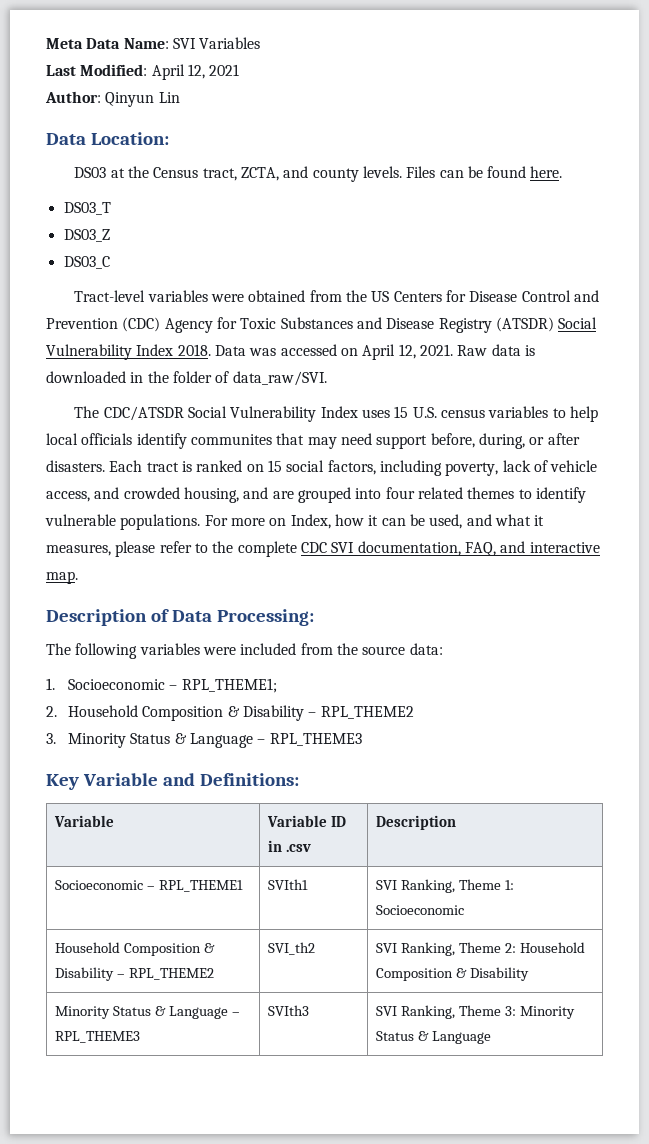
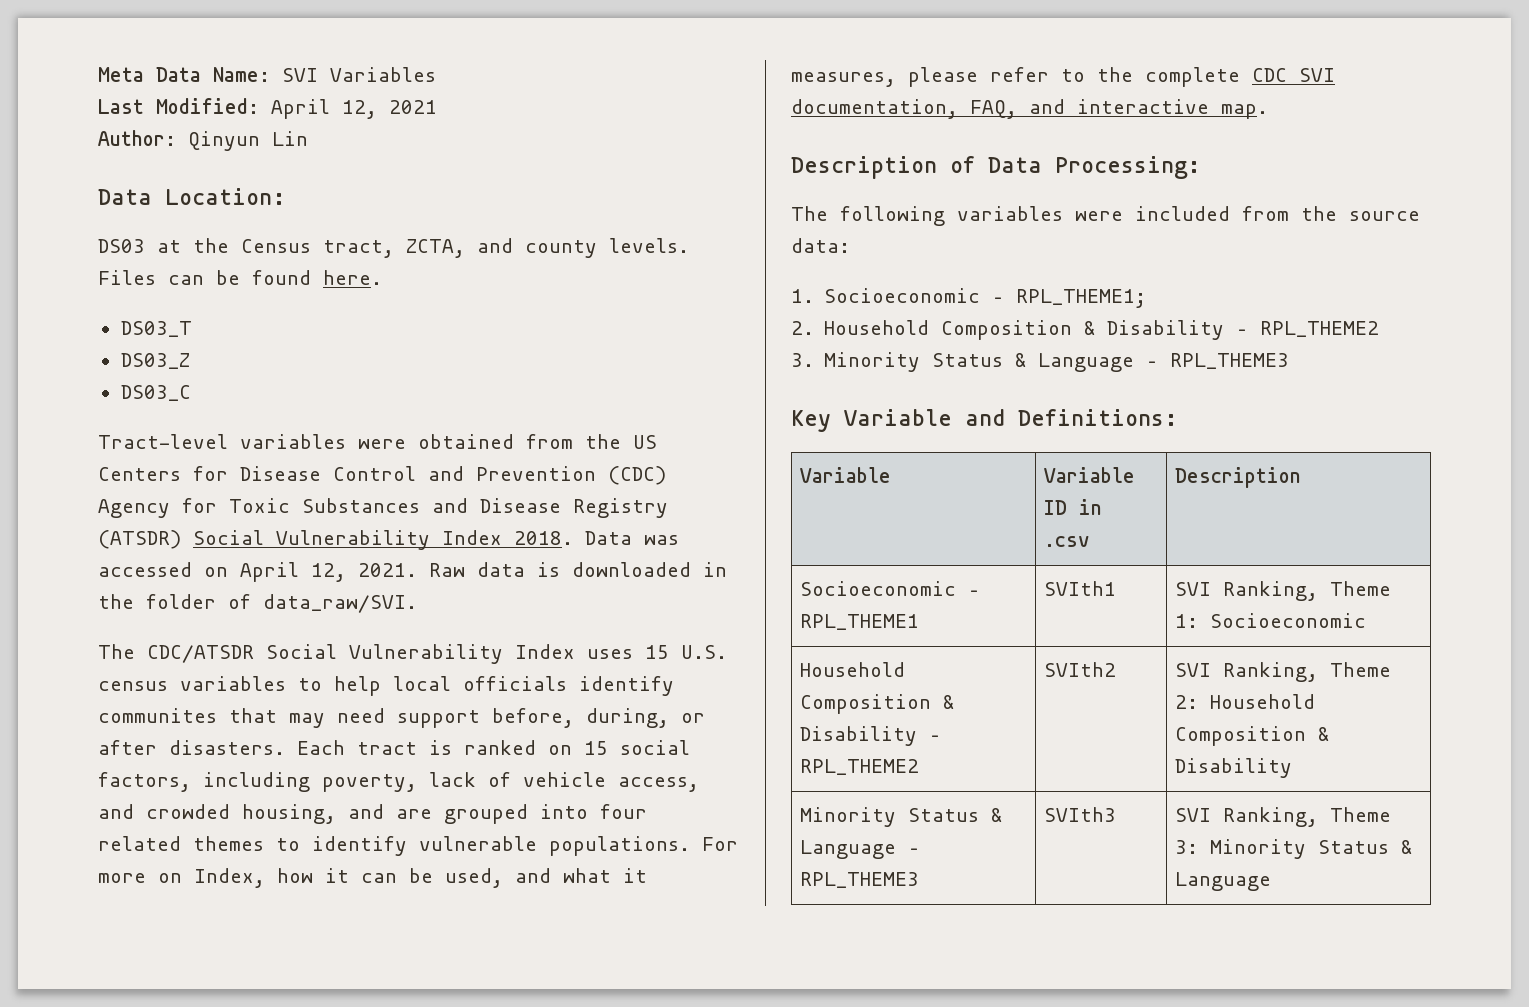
- Household Composition & Disability – RPL_THEME2 | SVI_th2 | SVI Ranking, Theme 2: Household Composition & Disability
+ Household Composition & Disability – RPL_THEME2 | SVIth2 | SVI Ranking, Theme 2: Household Composition & Disability

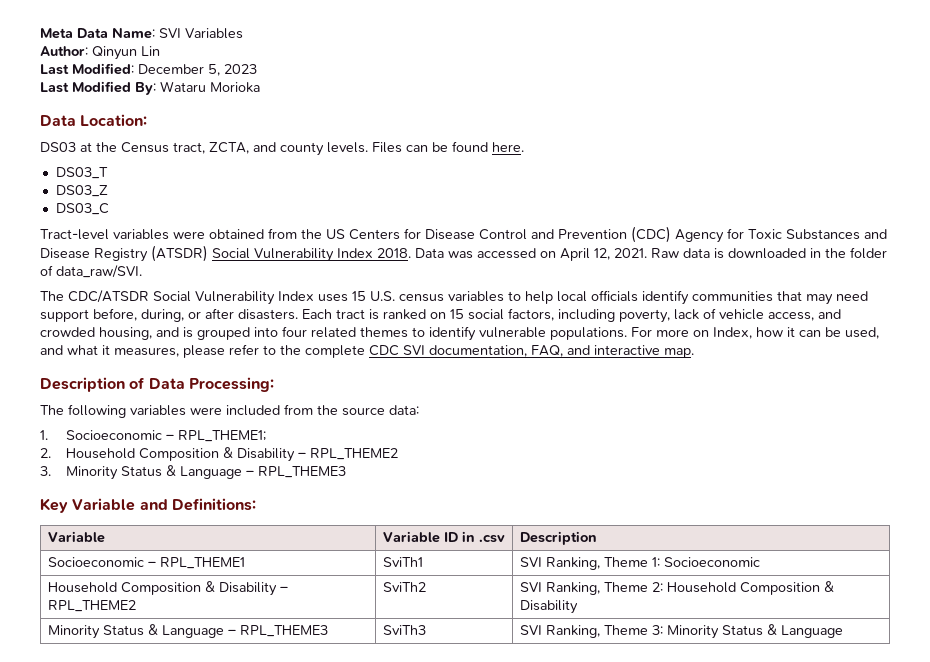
- Last Modified: April 12, 2021
  Author: Qinyun Lin
+ Last Modified: December 5, 2023
+ Last Modified By: Wataru Morioka
- The CDC/ATSDR Social Vulnerability Index uses 15 U.S. census variables to help local officials identify communites that may need support before, during, or after disasters.
+ The CDC/ATSDR Social Vulnerability Index uses 15 U.S. census variables to help local officials identify communities that may need support before, during, or after disasters.
- Each tract is ranked on 15 social factors, including poverty, lack of vehicle access, and crowded housing, and are grouped into four related themes to identify vulnerable populations.
+ Each tract is ranked on 15 social factors, including poverty, lack of vehicle access, and crowded housing, and is grouped into four related themes to identify vulnerable populations.
- Socioeconomic – RPL_THEME1 | SVIth1 | SVI Ranking, Theme 1: Socioeconomic
+ Socioeconomic – RPL_THEME1 | SviTh1 | SVI Ranking, Theme 1: Socioeconomic
- Household Composition & Disability – RPL_THEME2 | SVIth2 | SVI Ranking, Theme 2: Household Composition & Disability
+ Household Composition & Disability – RPL_THEME2 | SviTh2 | SVI Ranking, Theme 2: Household Composition & Disability
- Minority Status & Language – RPL_THEME3 | SVIth3 | SVI Ranking, Theme 3: Minority Status & Language
+ Minority Status & Language – RPL_THEME3 | SviTh3 | SVI Ranking, Theme 3: Minority Status & Language

